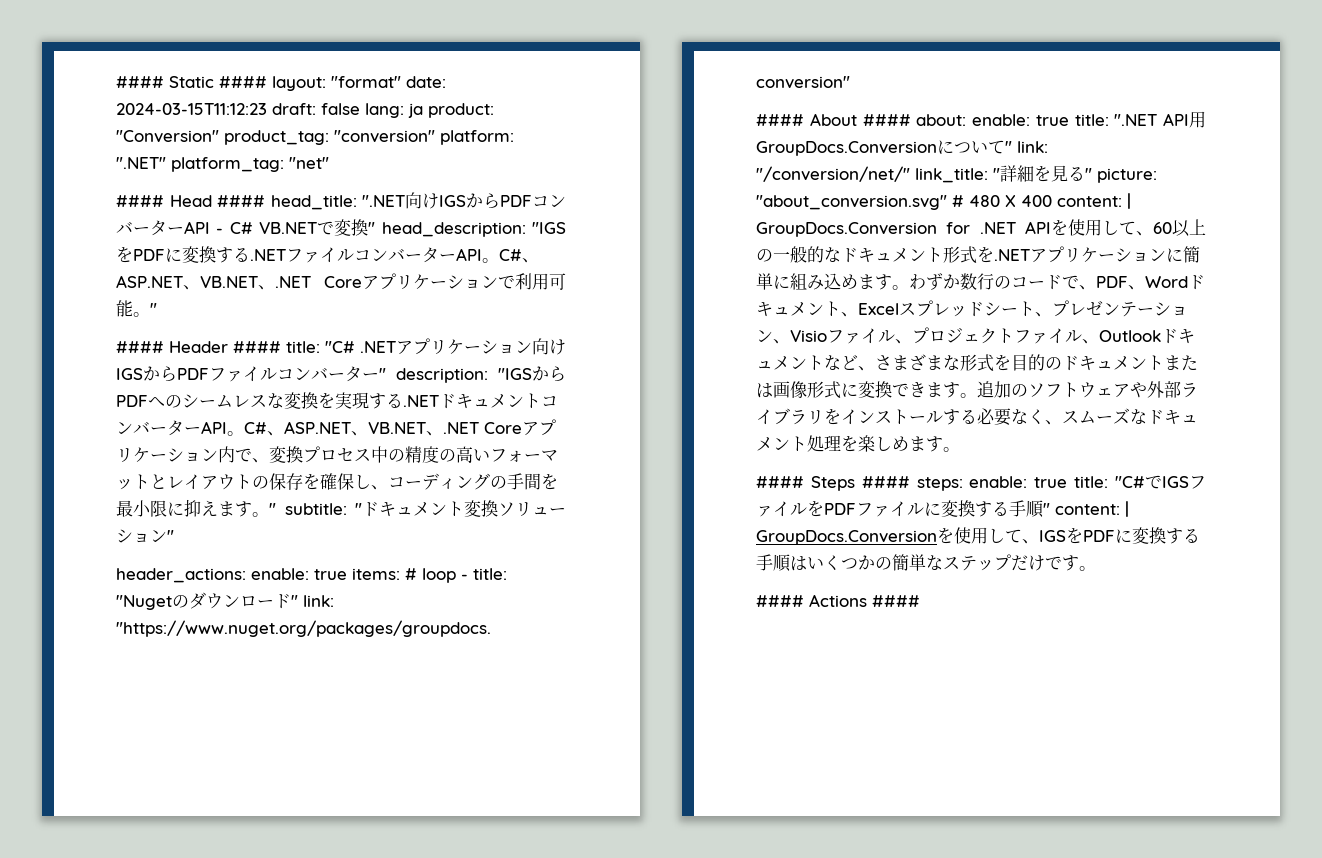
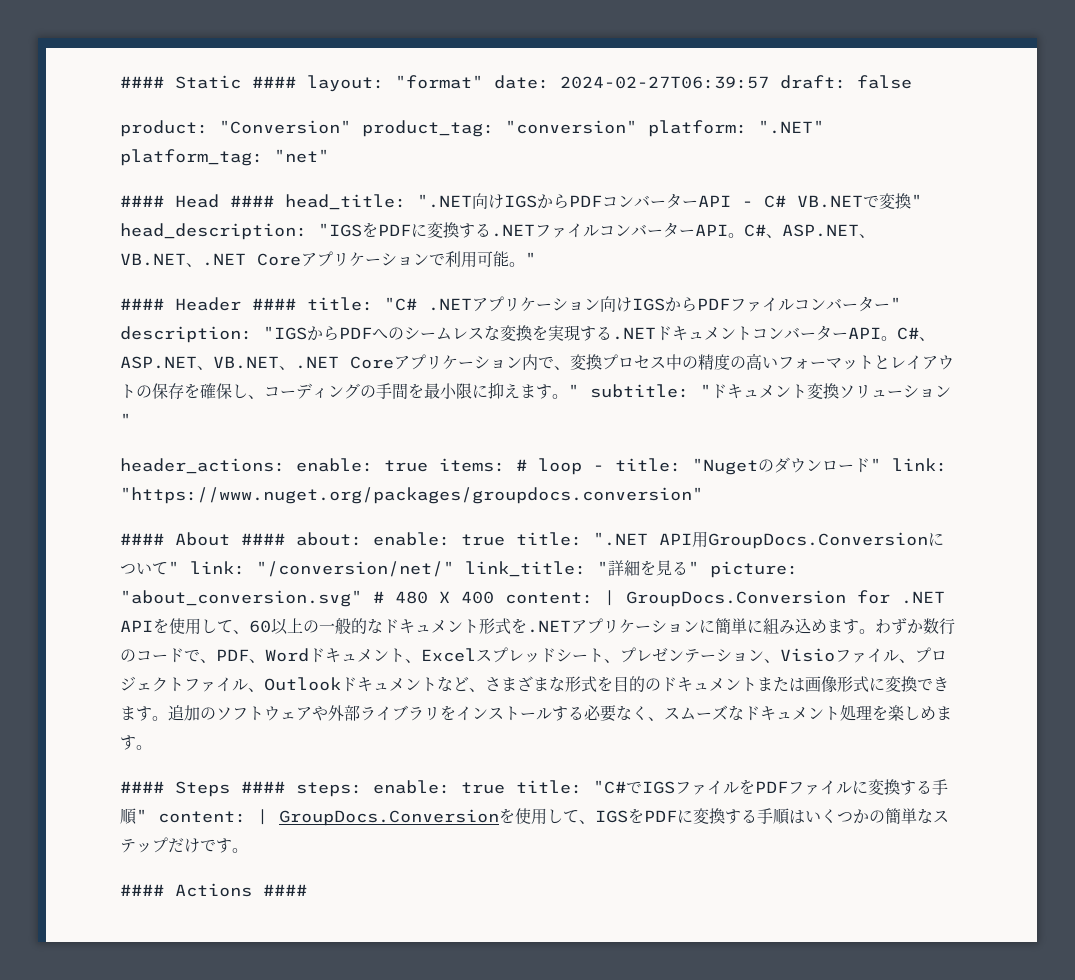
- #### Static #### layout: "format" date: 2024-03-15T11:12:23 draft: false lang: ja product: "Conversion" product_tag: "conversion" platform: ".NET" platform_tag: "net"
+ #### Static #### layout: "format" date: 2024-02-27T06:39:57 draft: false
+ product: "Conversion" product_tag: "conversion" platform: ".NET" platform_tag: "net"

